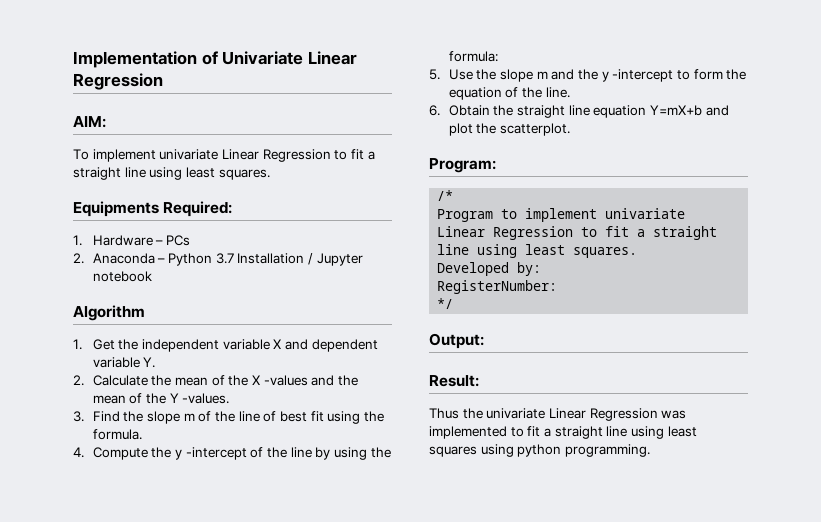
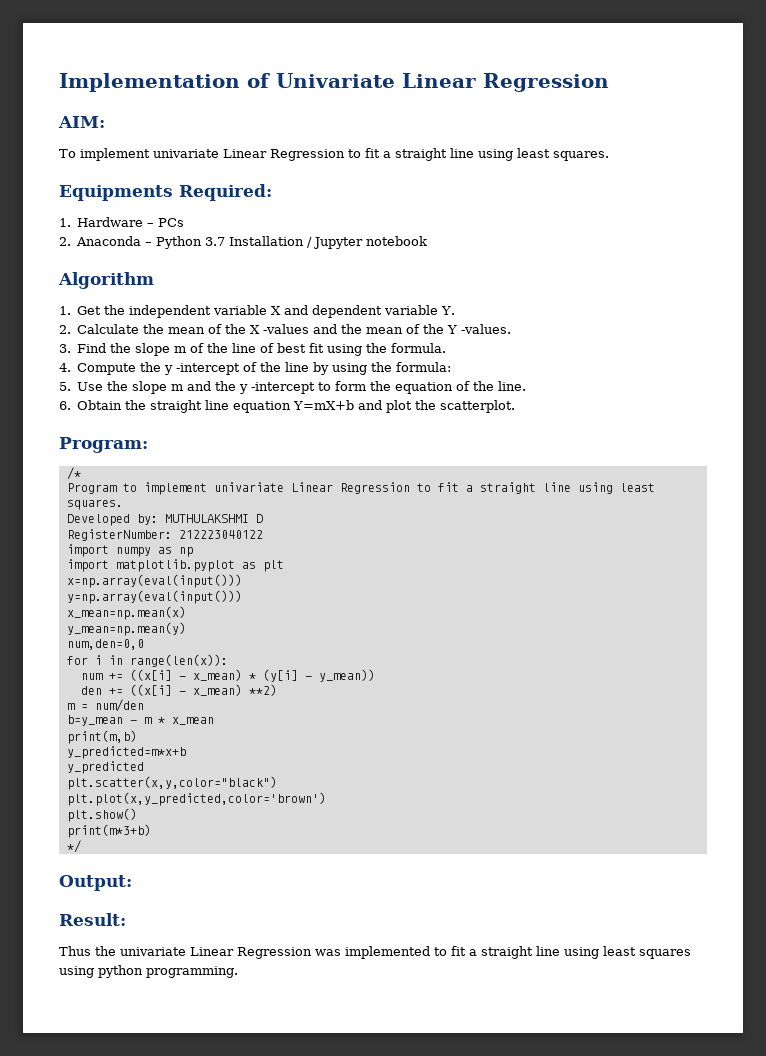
- Developed by:
+ Developed by: MUTHULAKSHMI D
- RegisterNumber:
+ RegisterNumber: 212223040122
+ import numpy as np
+ import matplotlib.pyplot as plt
+ x=np.array(eval(input()))
+ y=np.array(eval(input()))
+ x_mean=np.mean(x)
+ y_mean=np.mean(y)
+ num,den=0,0
+ for i in range(len(x)):
+ num += ((x[i] - x_mean) * (y[i] - y_mean))
+ den += ((x[i] - x_mean) **2)
+ m = num/den
+ b=y_mean - m * x_mean
+ print(m,b)
+ y_predicted=m*x+b
+ y_predicted
+ plt.scatter(x,y,color="black")
+ plt.plot(x,y_predicted,color='brown')
+ plt.show()
+ print(m*3+b)

